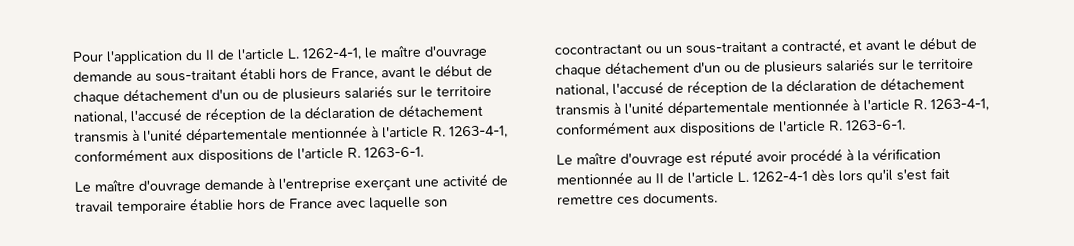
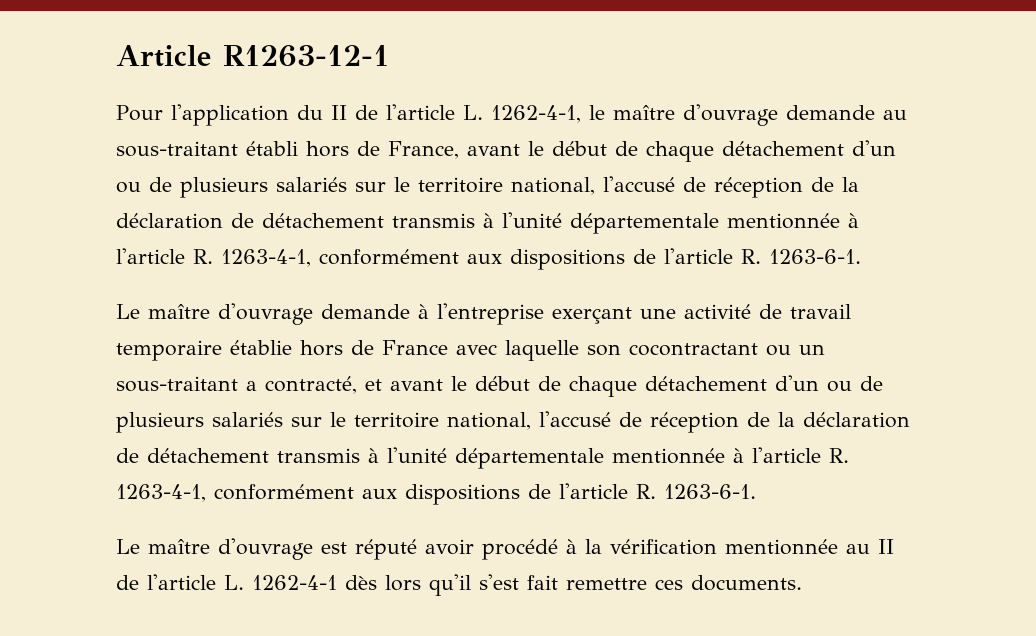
+ Article R1263-12-1

